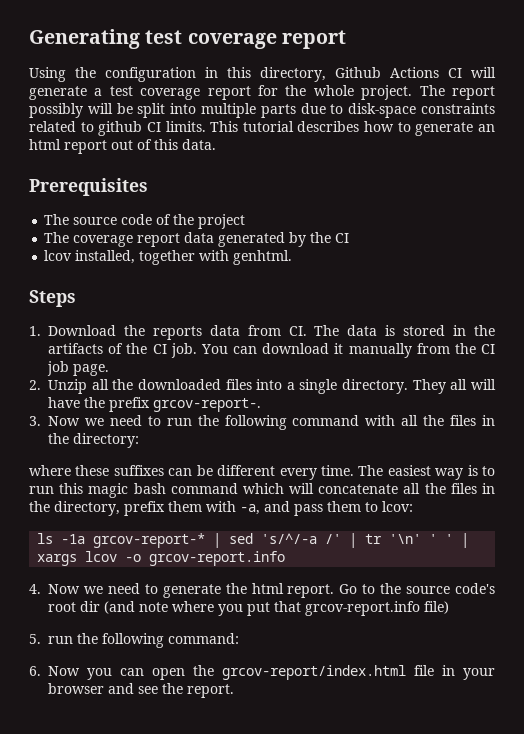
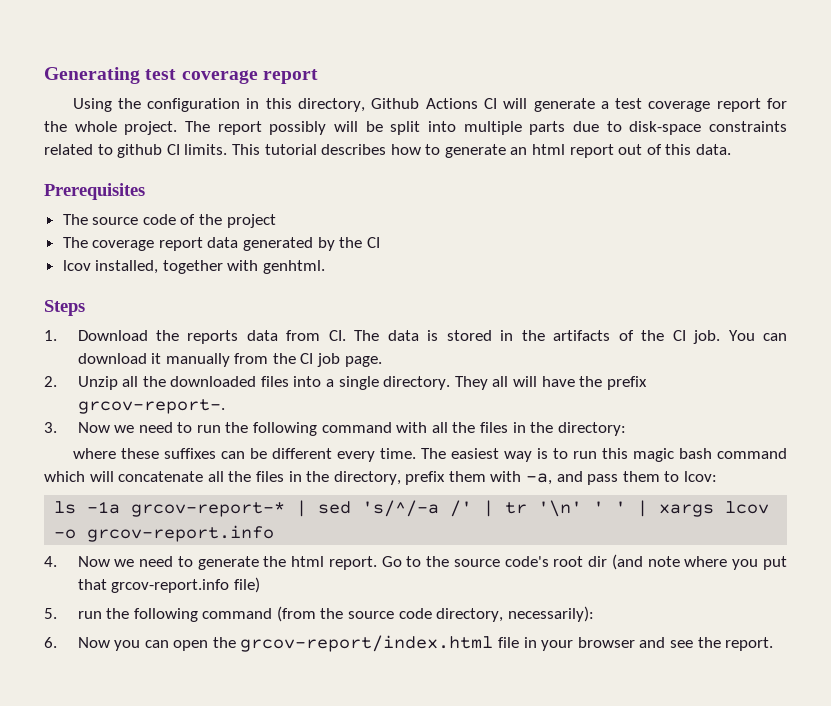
- 5. run the following command:
+ 5. run the following command (from the source code directory, necessarily):

